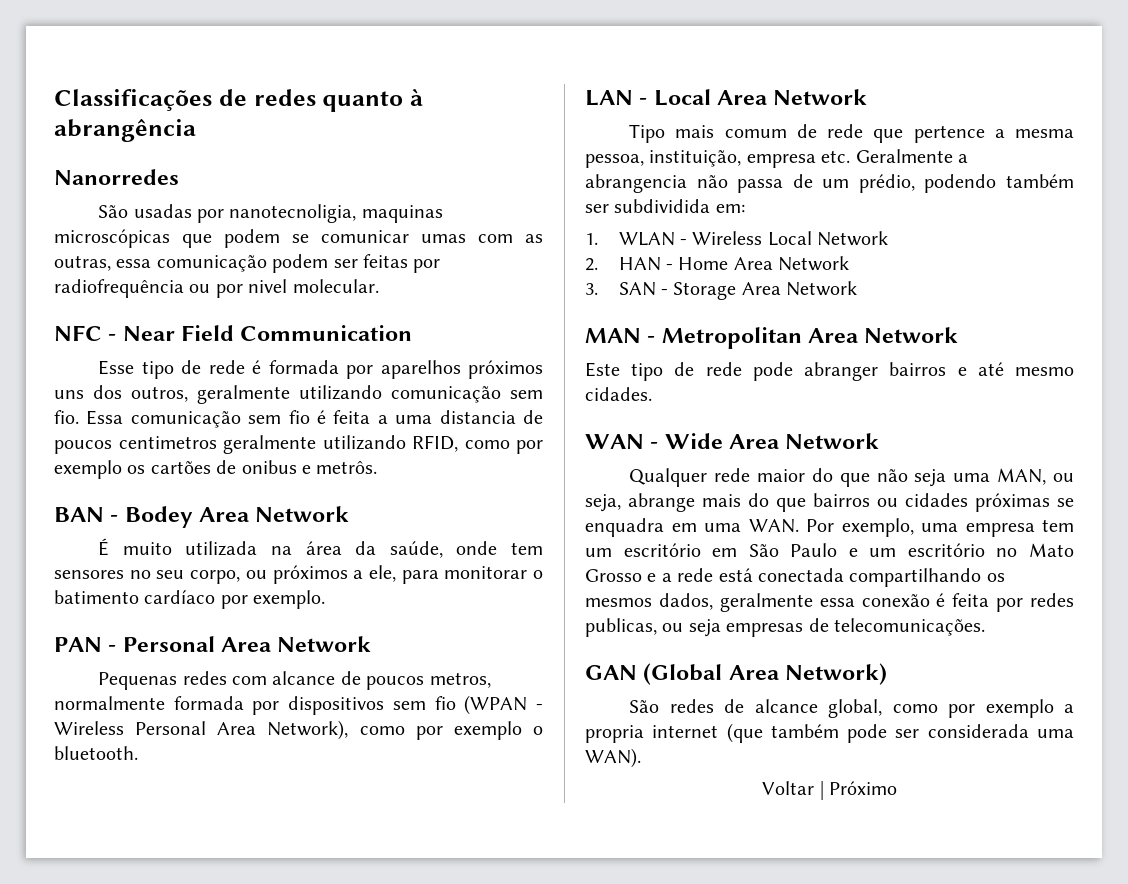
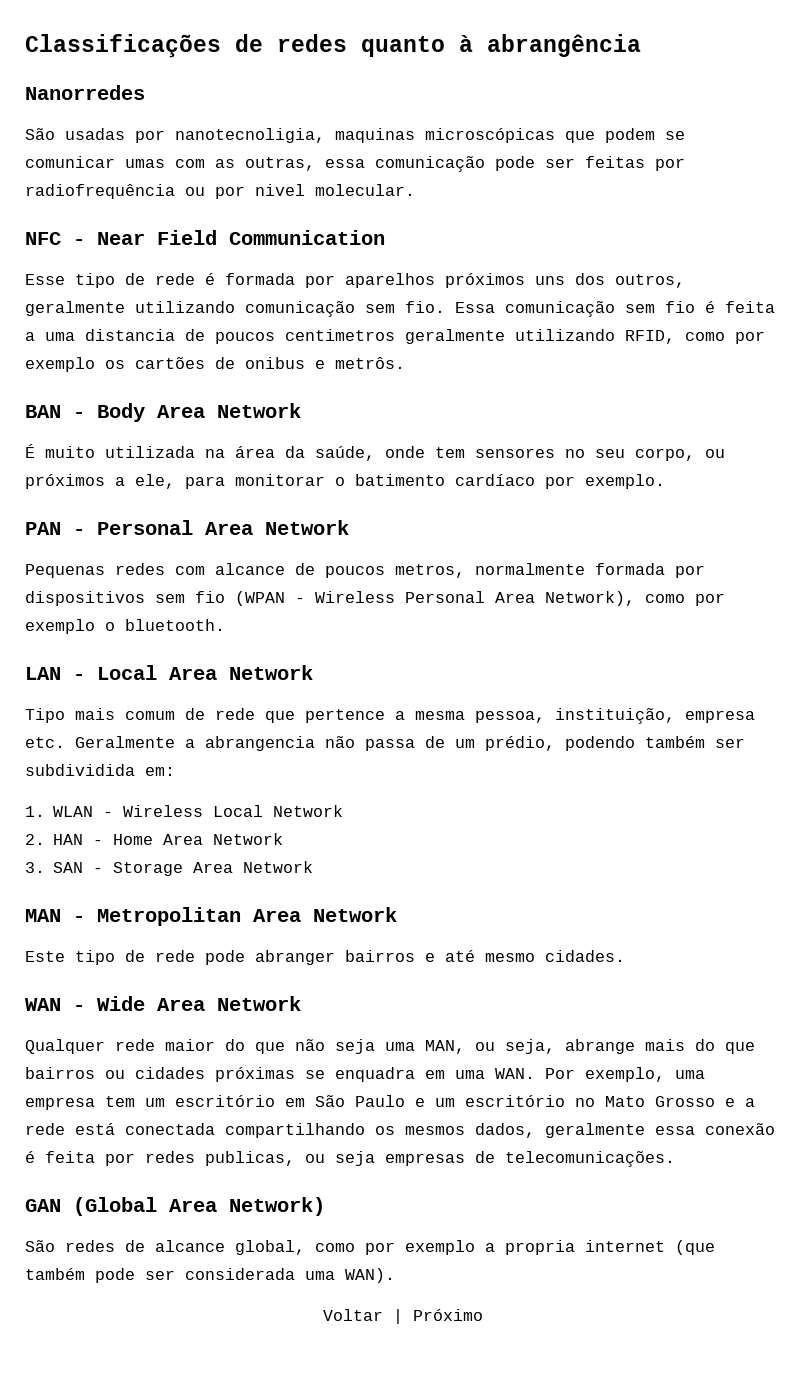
- São usadas por nanotecnoligia, maquinas microscópicas que podem se comunicar umas com as outras, essa comunicação podem ser feitas por radiofrequência ou por nivel molecular.
+ São usadas por nanotecnoligia, maquinas microscópicas que podem se comunicar umas com as outras, essa comunicação pode ser feitas por radiofrequência ou por nivel molecular.
- BAN - Bodey Area Network
+ BAN - Body Area Network

